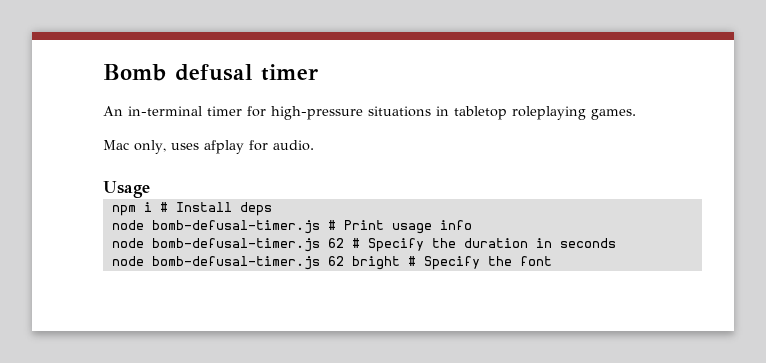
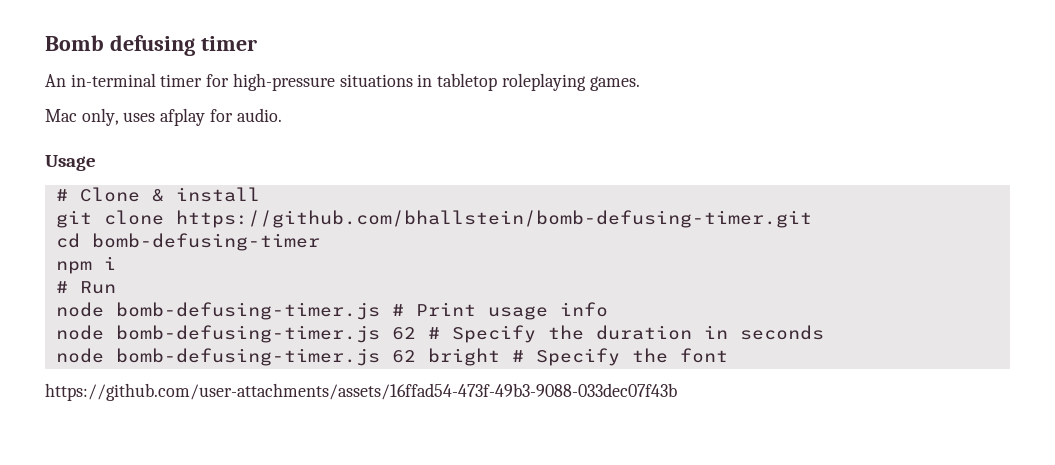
- Bomb defusal timer
+ Bomb defusing timer
+ # Clone & install
+ git clone https://github.com/bhallstein/bomb-defusing-timer.git
+ cd bomb-defusing-timer
- npm i # Install deps
- node bomb-defusal-timer.js # Print usage info
+ npm i
+ # Run
+ node bomb-defusing-timer.js # Print usage info
- node bomb-defusal-timer.js 62 # Specify the duration in seconds
+ node bomb-defusing-timer.js 62 # Specify the duration in seconds
- node bomb-defusal-timer.js 62 bright # Specify the font
+ node bomb-defusing-timer.js 62 bright # Specify the font
+ https://github.com/user-attachments/assets/16ffad54-473f-49b3-9088-033dec07f43b

